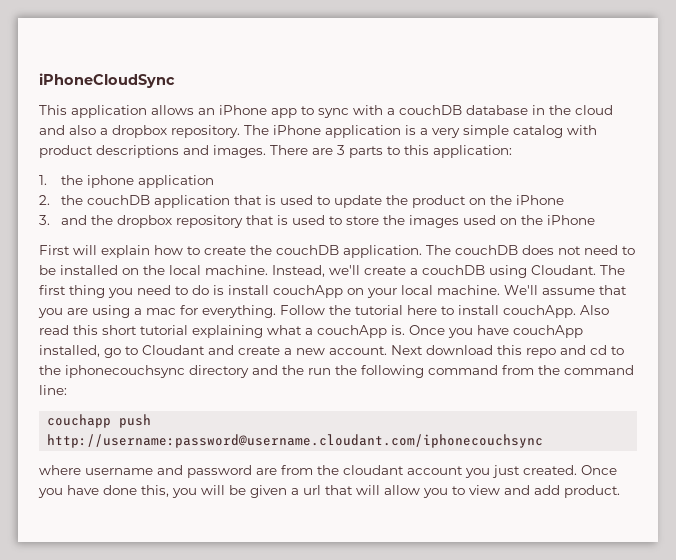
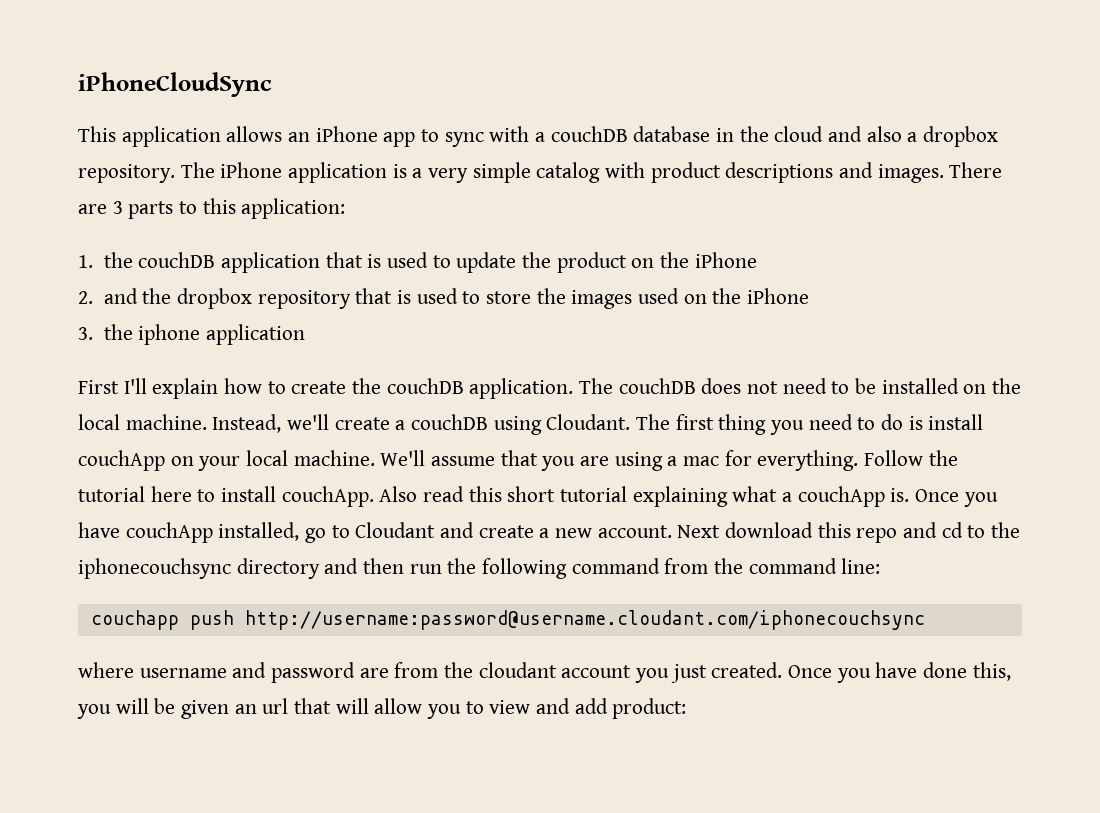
- 1. the iphone application
- 2. the couchDB application that is used to update the product on the iPhone
+ 1. the couchDB application that is used to update the product on the iPhone
- 3. and the dropbox repository that is used to store the images used on the iPhone
+ 2. and the dropbox repository that is used to store the images used on the iPhone
+ 3. the iphone application
- First will explain how to create the couchDB application.
+ First I'll explain how to create the couchDB application.
- Next download this repo and cd to the iphonecouchsync directory and the run the following command from the command line:
+ Next download this repo and cd to the iphonecouchsync directory and then run the following command from the command line:
- Once you have done this, you will be given a url that will allow you to view and add product.
+ Once you have done this, you will be given an url that will allow you to view and add product:

